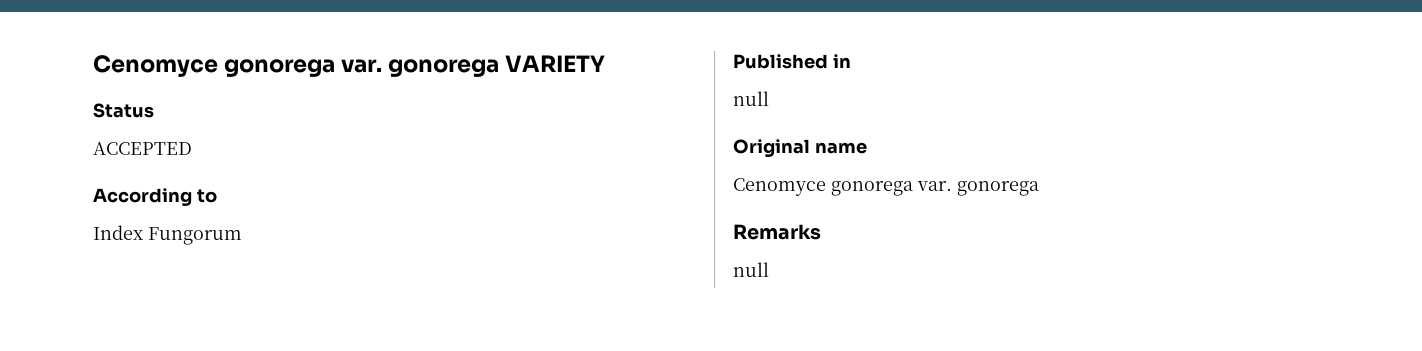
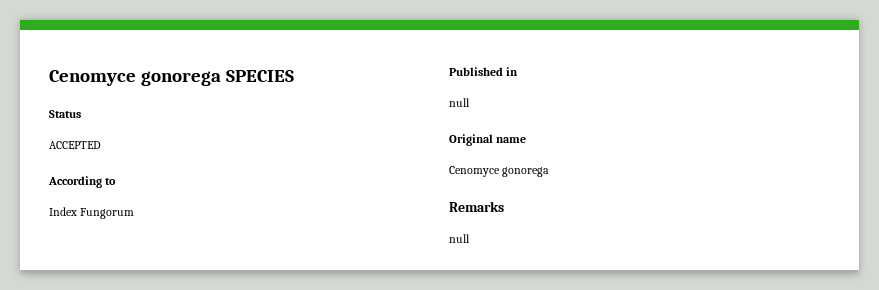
- Cenomyce gonorega var. gonorega VARIETY
+ Cenomyce gonorega SPECIES
  Original name
- Cenomyce gonorega var. gonorega
+ Cenomyce gonorega

